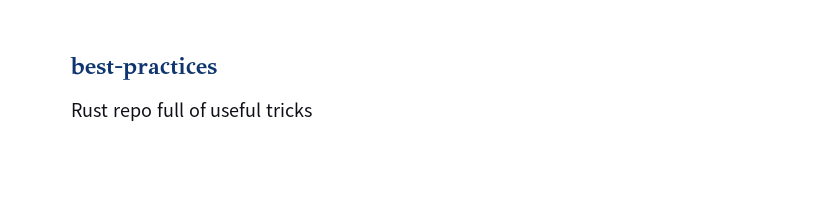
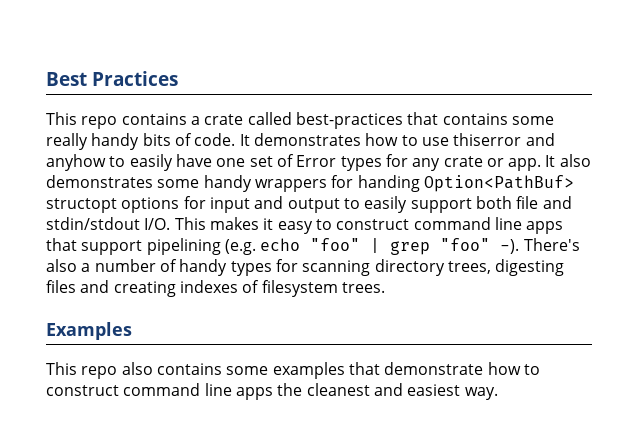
- best-practices
- Rust repo full of useful tricks
+ Best Practices
+ This repo contains a crate called best-practices that contains some really handy bits of code. It demonstrates how to use thiserror and anyhow to easily have one set of Error types for any crate or app. It also demonstrates some handy wrappers for handing Option<PathBuf> structopt options for input and output to easily support both file and stdin/stdout I/O. This makes it easy to construct command line apps that support pipelining (e.g. echo "foo" | grep "foo" -). There's also a number of handy types for scanning directory trees, digesting files and creating indexes of filesystem trees.
+ Examples
+ This repo also contains some examples that demonstrate how to construct command line apps the cleanest and easiest way.

